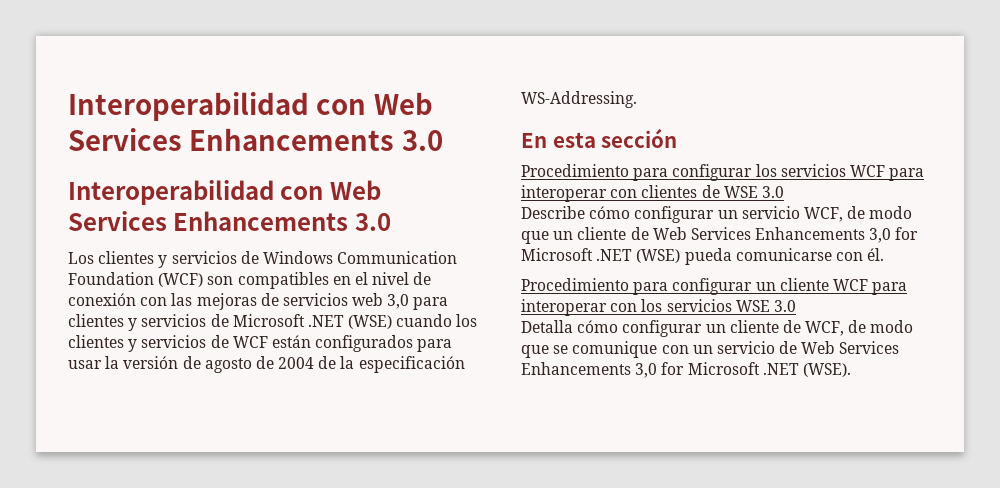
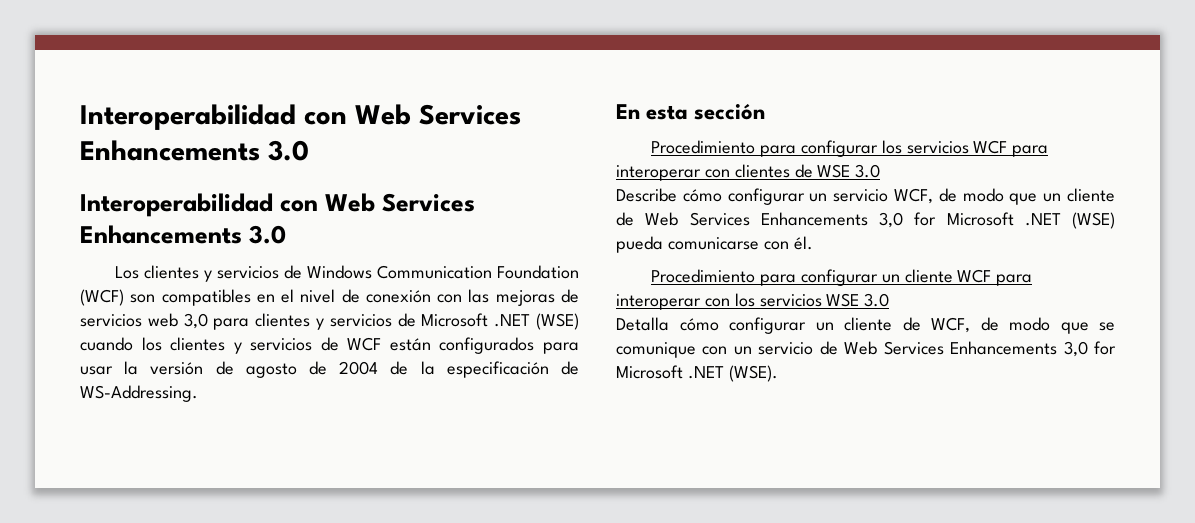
- Los clientes y servicios de Windows Communication Foundation (WCF) son compatibles en el nivel de conexión con las mejoras de servicios web 3,0 para clientes y servicios de Microsoft .NET (WSE) cuando los clientes y servicios de WCF están configurados para usar la versión de agosto de 2004 de la especificación WS-Addressing.
+ Los clientes y servicios de Windows Communication Foundation (WCF) son compatibles en el nivel de conexión con las mejoras de servicios web 3,0 para clientes y servicios de Microsoft .NET (WSE) cuando los clientes y servicios de WCF están configurados para usar la versión de agosto de 2004 de la especificación de WS-Addressing.

